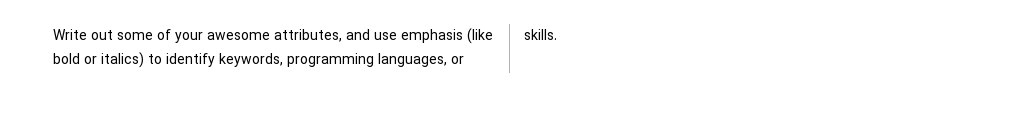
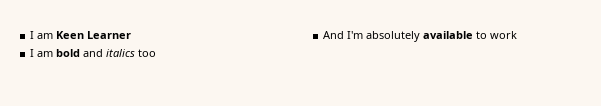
- Write out some of your awesome attributes, and use emphasis (like bold or italics) to identify keywords, programming languages, or skills.
+ I am Keen Learner
+ I am bold and italics too
+ And I'm absolutely available to work

